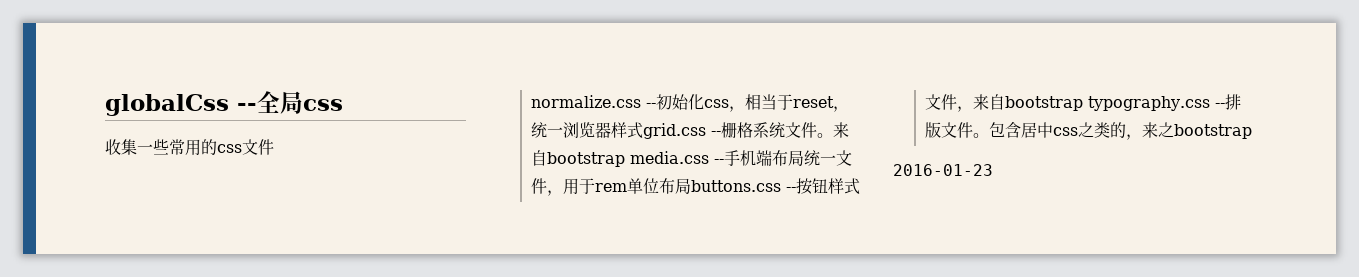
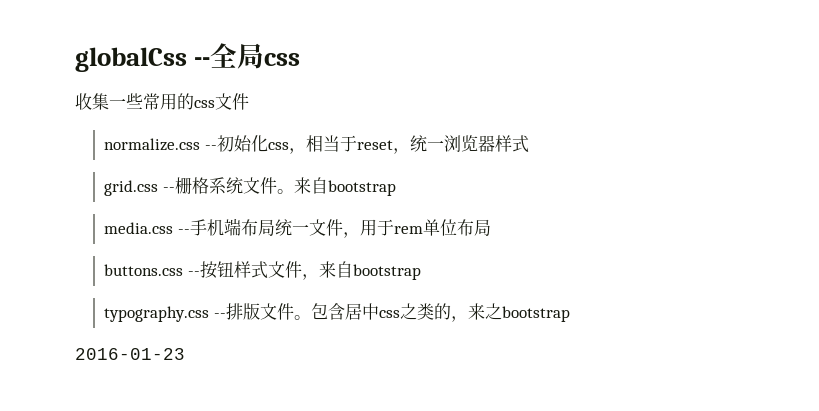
- normalize.css --初始化css，相当于reset，统一浏览器样式grid.css --栅格系统文件。来自bootstrap media.css --手机端布局统一文件，用于rem单位布局buttons.css --按钮样式文件，来自bootstrap typography.css --排版文件。
+ normalize.css --初始化css，相当于reset，统一浏览器样式
+ grid.css --栅格系统文件。来自bootstrap
+ media.css --手机端布局统一文件，用于rem单位布局
+ buttons.css --按钮样式文件，来自bootstrap
+ typography.css --排版文件。

